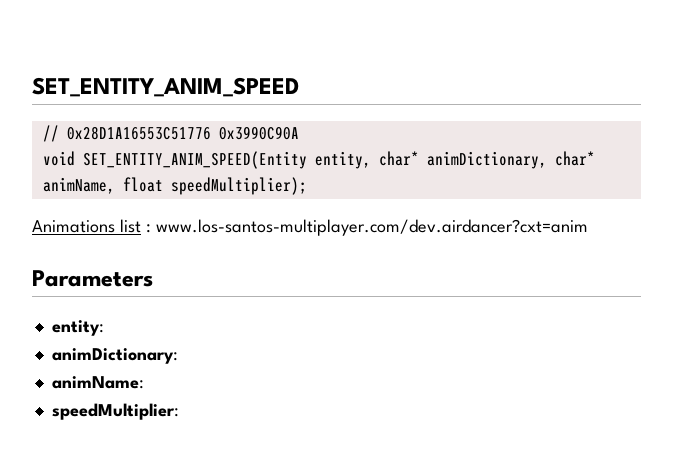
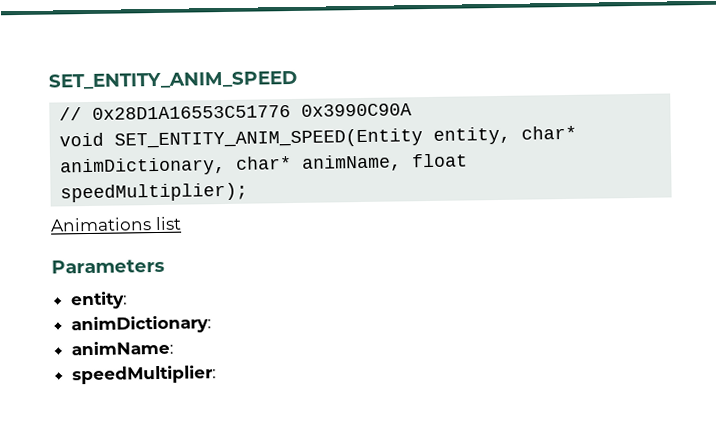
- Animations list : www.los-santos-multiplayer.com/dev.airdancer?cxt=anim
+ Animations list

